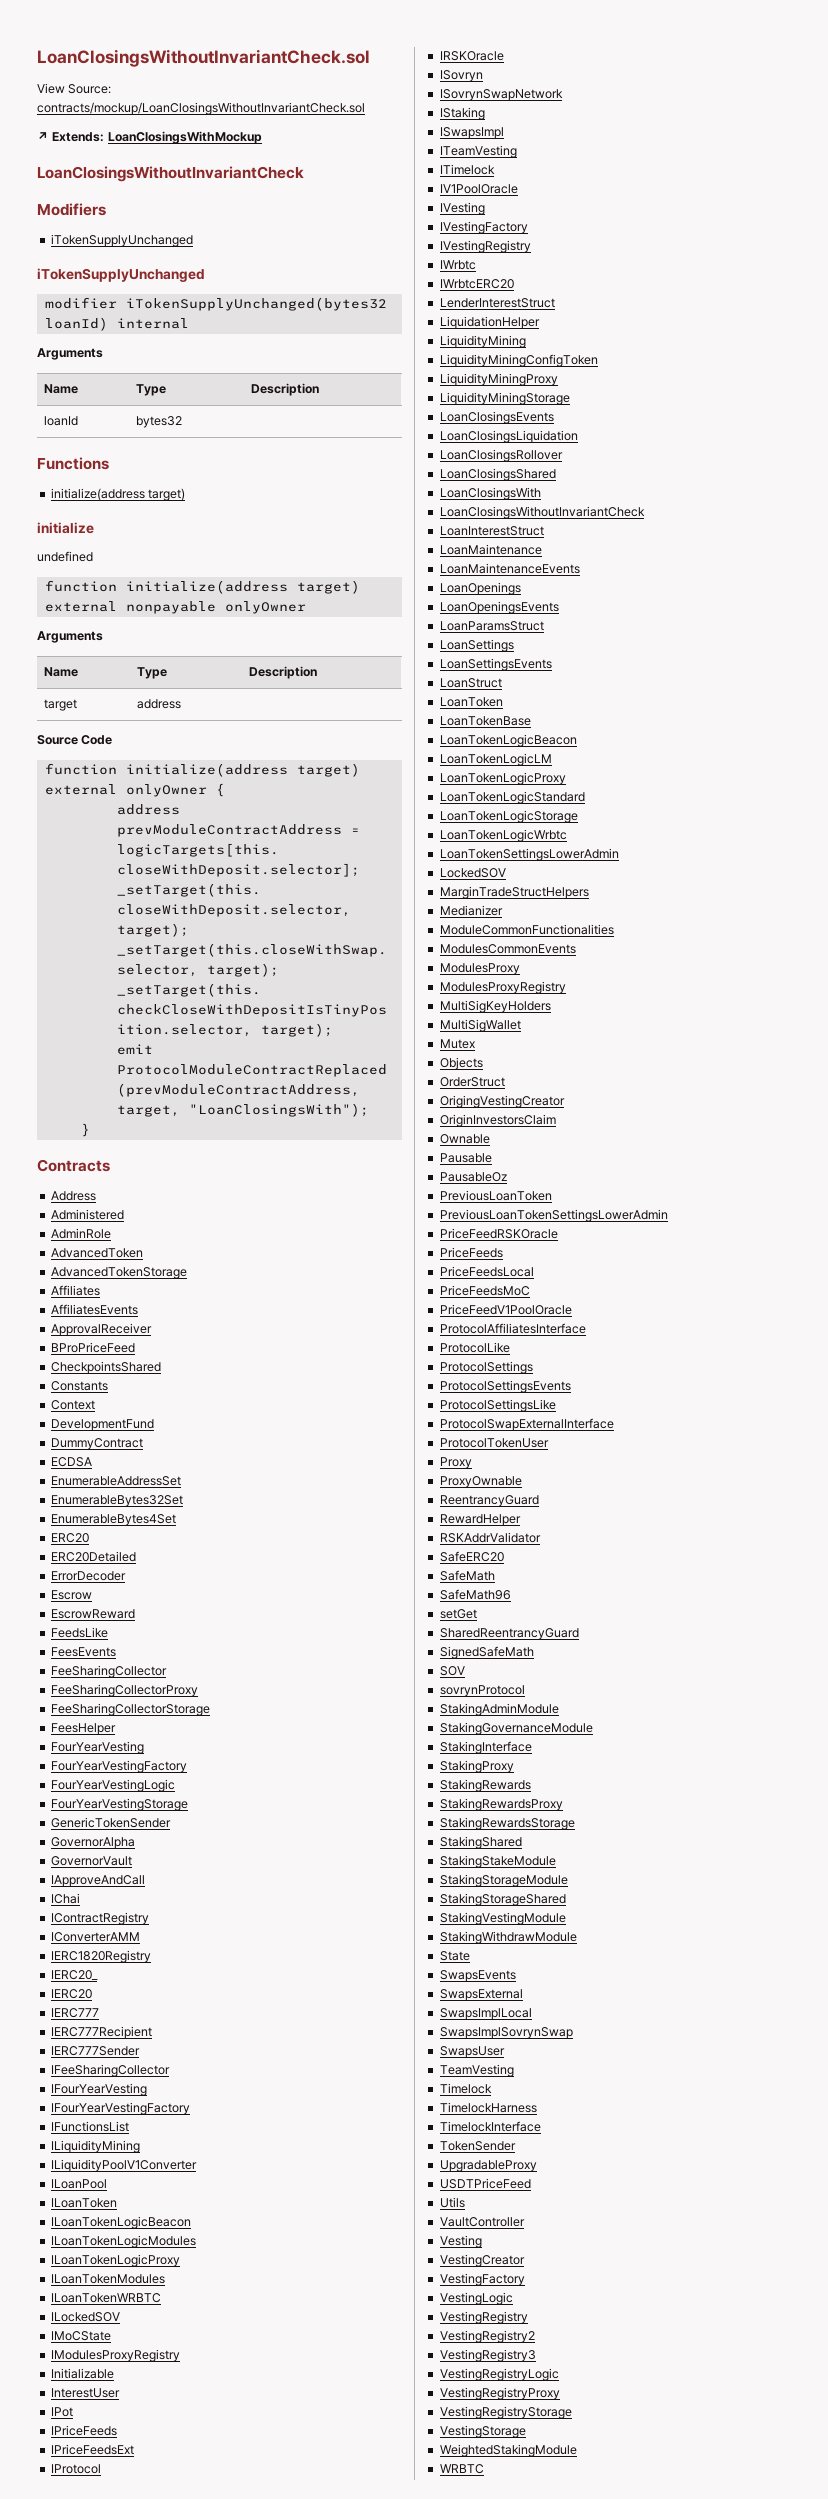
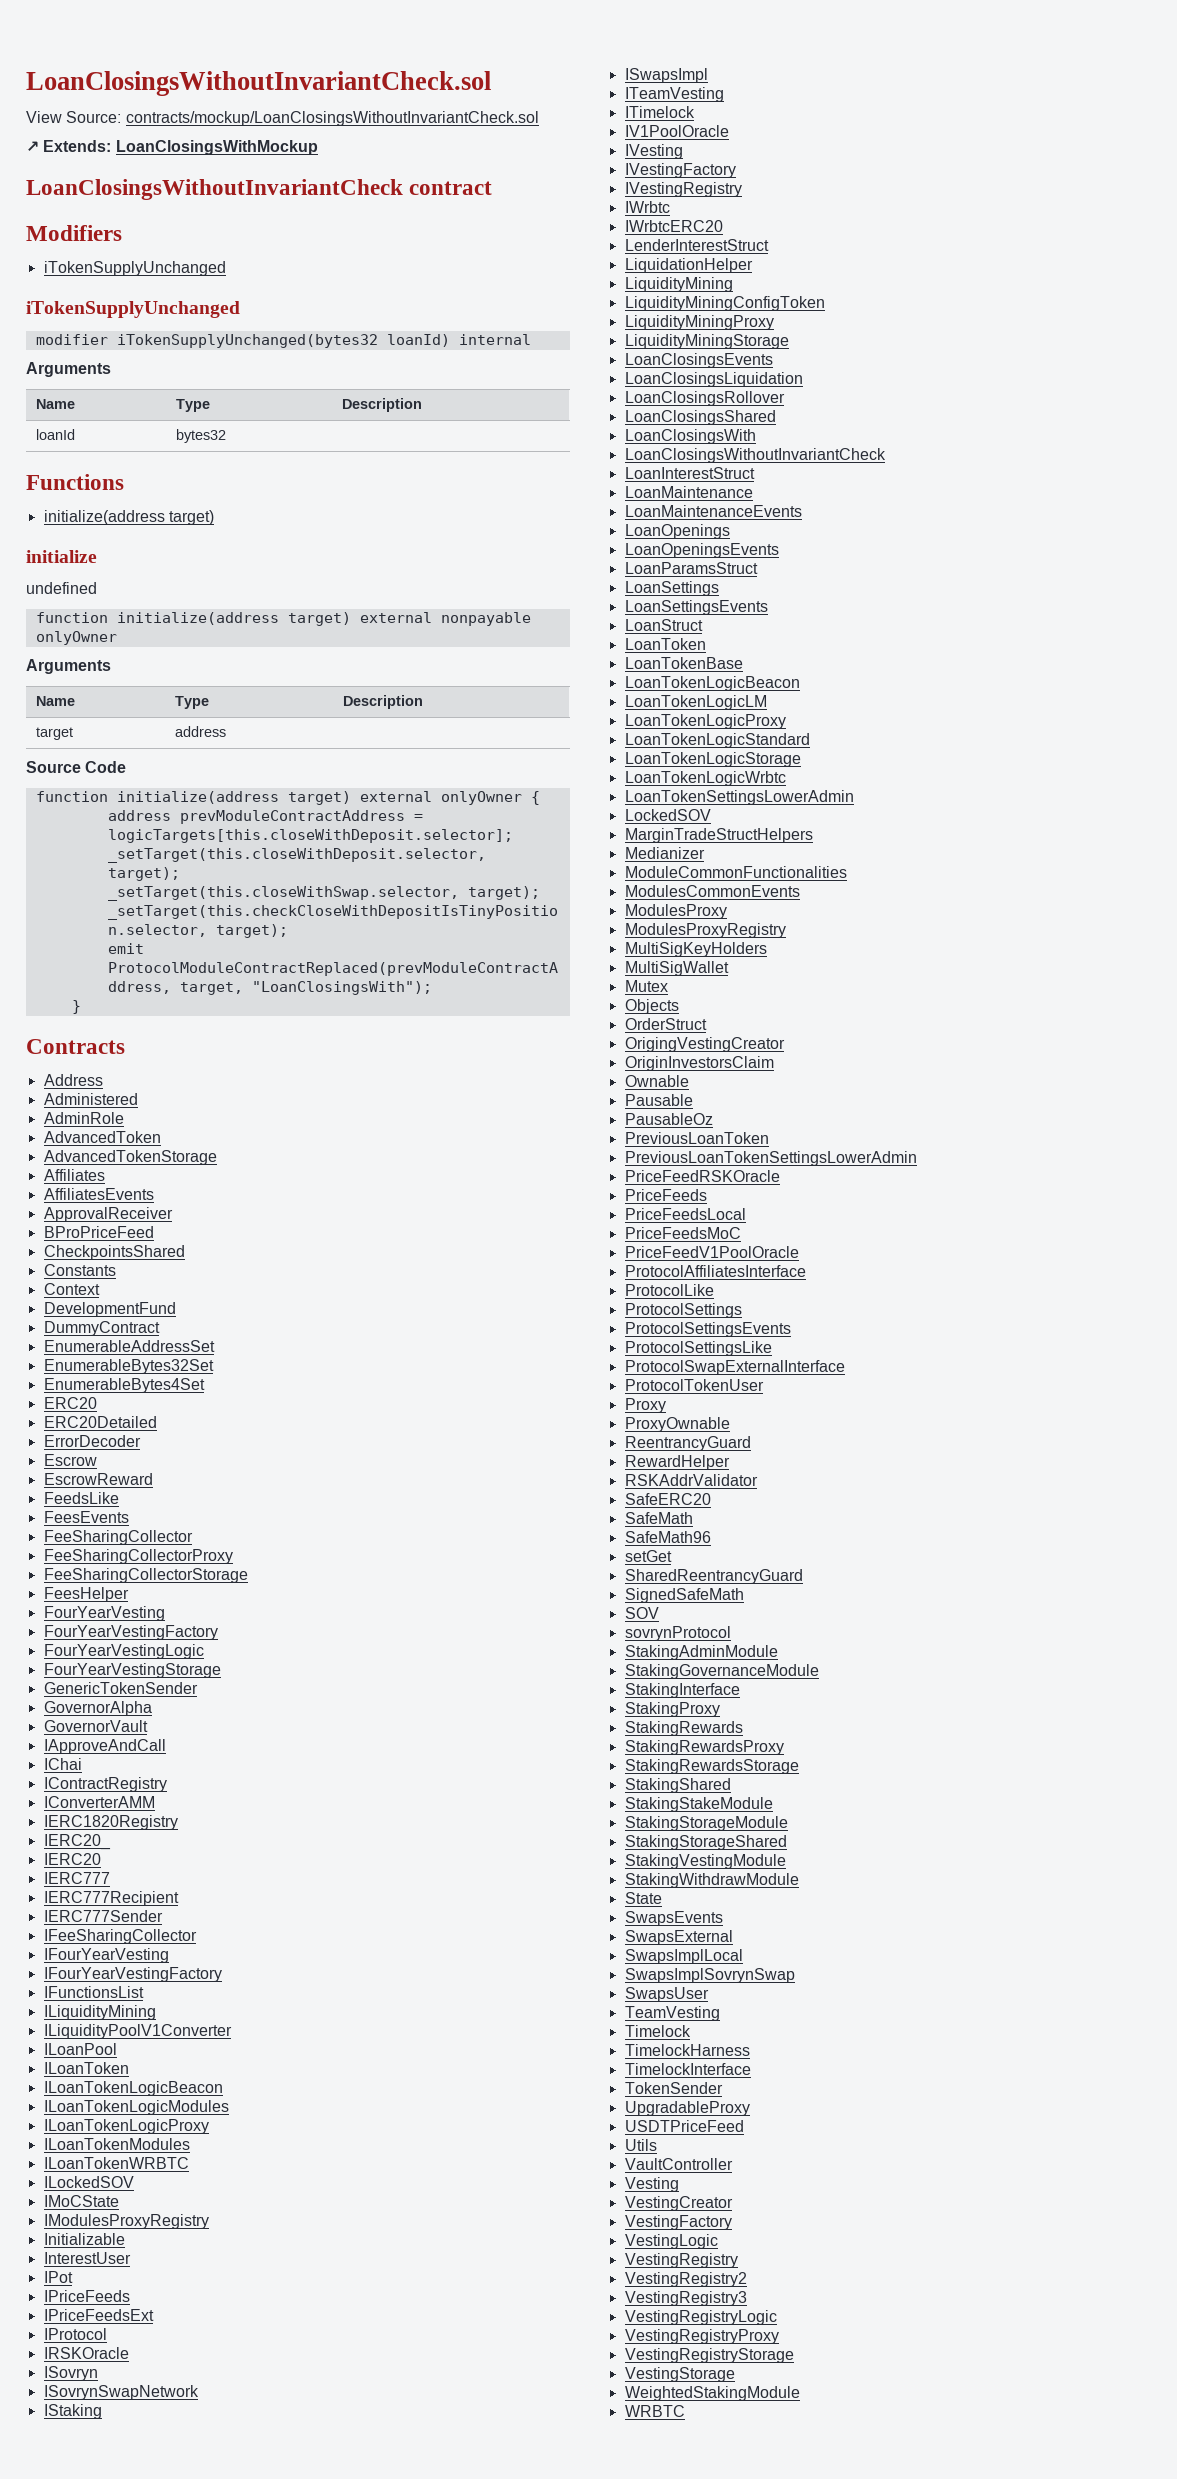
  ↗ Extends: LoanClosingsWithMockup
- LoanClosingsWithoutInvariantCheck
+ LoanClosingsWithoutInvariantCheck contract
- ECDSA

